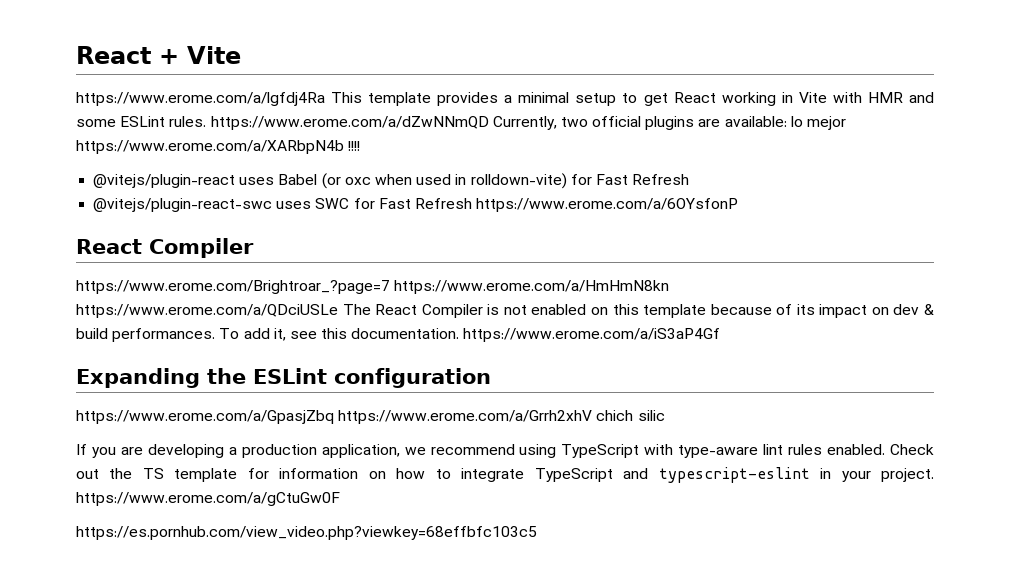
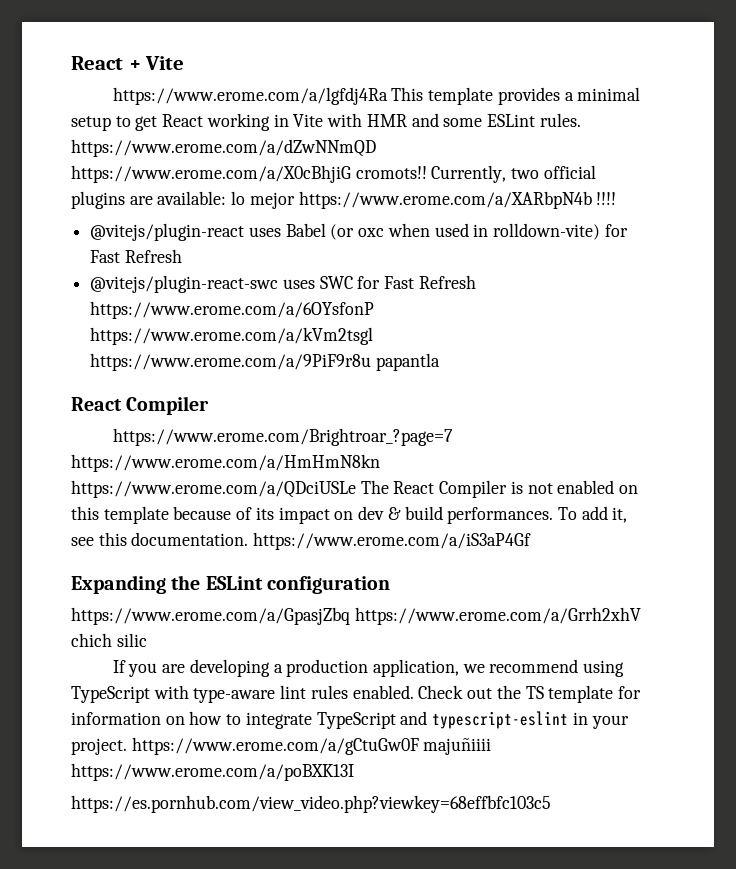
- https://www.erome.com/a/lgfdj4Ra This template provides a minimal setup to get React working in Vite with HMR and some ESLint rules. https://www.erome.com/a/dZwNNmQD Currently, two official plugins are available: lo mejor https://www.erome.com/a/XARbpN4b !!!!
+ https://www.erome.com/a/lgfdj4Ra This template provides a minimal setup to get React working in Vite with HMR and some ESLint rules. https://www.erome.com/a/dZwNNmQD https://www.erome.com/a/X0cBhjiG cromots!! Currently, two official plugins are available: lo mejor https://www.erome.com/a/XARbpN4b !!!!
- @vitejs/plugin-react-swc uses SWC for Fast Refresh https://www.erome.com/a/6OYsfonP
+ @vitejs/plugin-react-swc uses SWC for Fast Refresh https://www.erome.com/a/6OYsfonP https://www.erome.com/a/kVm2tsgl https://www.erome.com/a/9PiF9r8u papantla
- Check out the TS template for information on how to integrate TypeScript and typescript-eslint in your project. https://www.erome.com/a/gCtuGw0F
+ Check out the TS template for information on how to integrate TypeScript and typescript-eslint in your project. https://www.erome.com/a/gCtuGw0F majuñiiii https://www.erome.com/a/poBXK13I

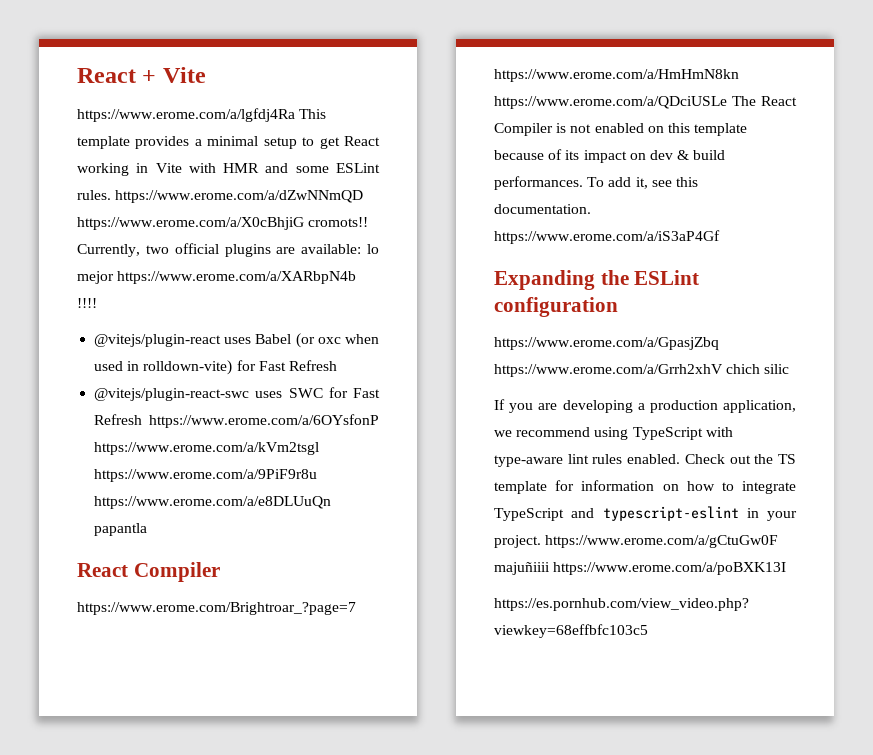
- @vitejs/plugin-react-swc uses SWC for Fast Refresh https://www.erome.com/a/6OYsfonP https://www.erome.com/a/kVm2tsgl https://www.erome.com/a/9PiF9r8u papantla
+ @vitejs/plugin-react-swc uses SWC for Fast Refresh https://www.erome.com/a/6OYsfonP https://www.erome.com/a/kVm2tsgl https://www.erome.com/a/9PiF9r8u https://www.erome.com/a/e8DLUuQn papantla

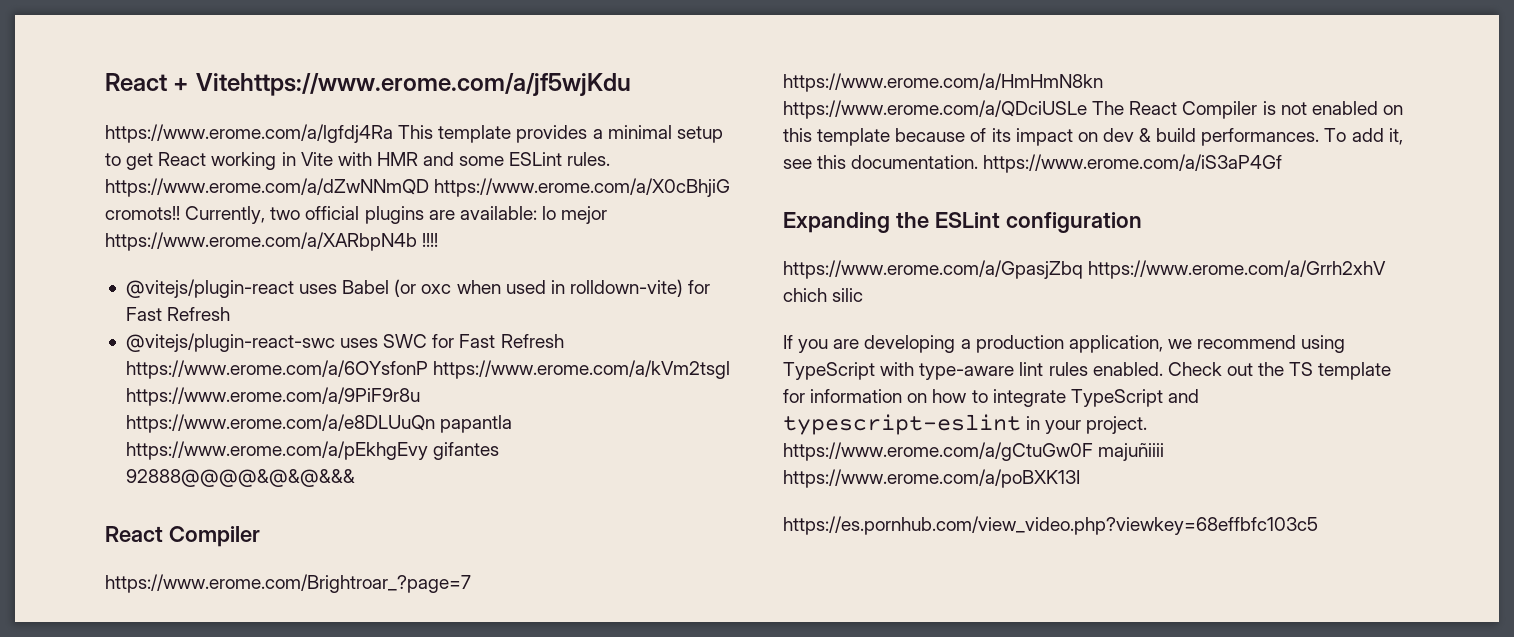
- React + Vite
+ React + Vitehttps://www.erome.com/a/jf5wjKdu
- @vitejs/plugin-react-swc uses SWC for Fast Refresh https://www.erome.com/a/6OYsfonP https://www.erome.com/a/kVm2tsgl https://www.erome.com/a/9PiF9r8u https://www.erome.com/a/e8DLUuQn papantla
+ @vitejs/plugin-react-swc uses SWC for Fast Refresh https://www.erome.com/a/6OYsfonP https://www.erome.com/a/kVm2tsgl https://www.erome.com/a/9PiF9r8u https://www.erome.com/a/e8DLUuQn papantla https://www.erome.com/a/pEkhgEvy gifantes 92888@@@@&@&@&&&

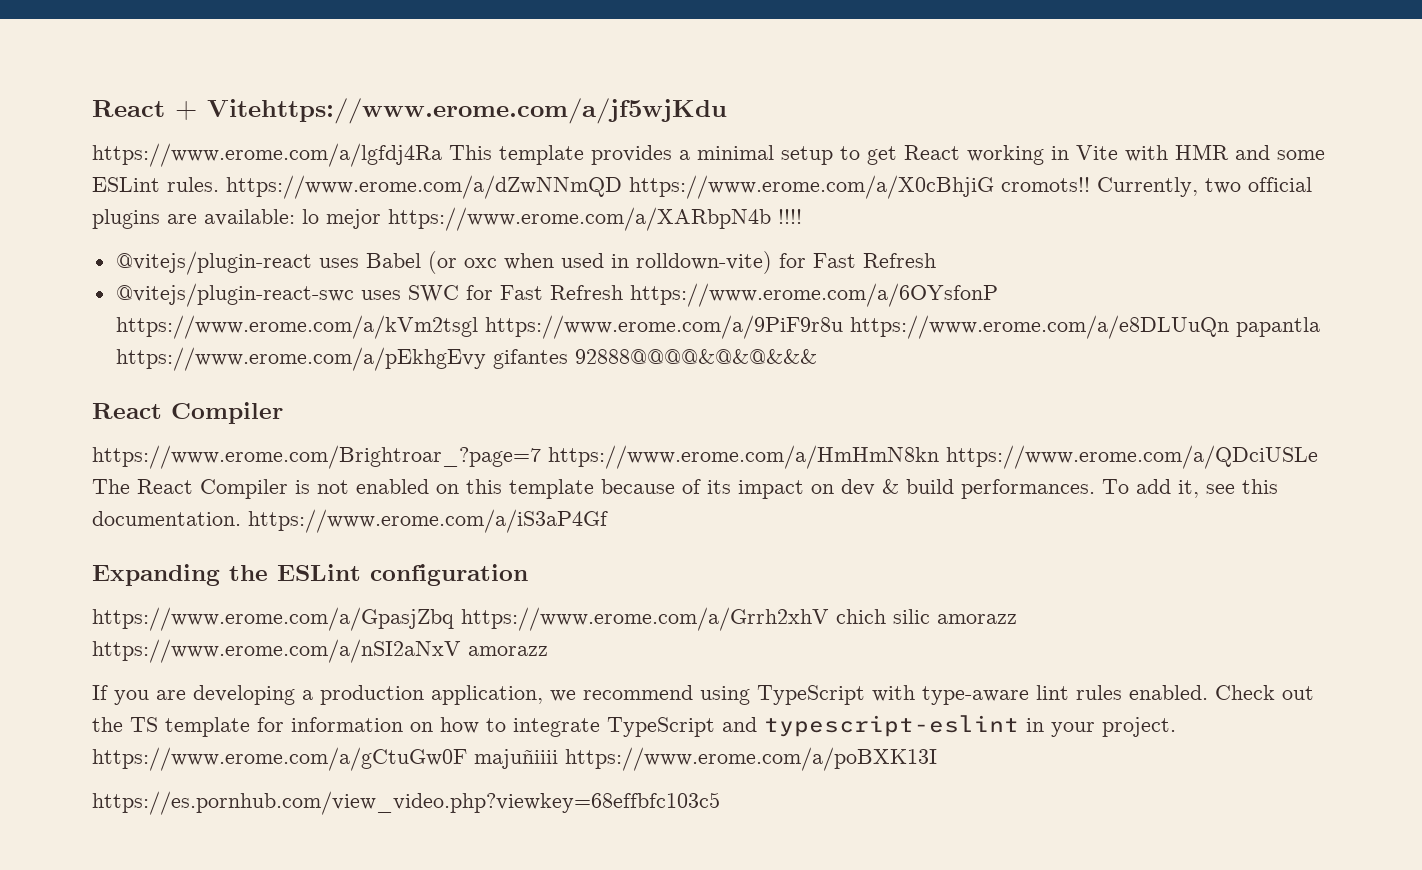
- https://www.erome.com/a/GpasjZbq https://www.erome.com/a/Grrh2xhV chich silic
+ https://www.erome.com/a/GpasjZbq https://www.erome.com/a/Grrh2xhV chich silic amorazz https://www.erome.com/a/nSI2aNxV amorazz

